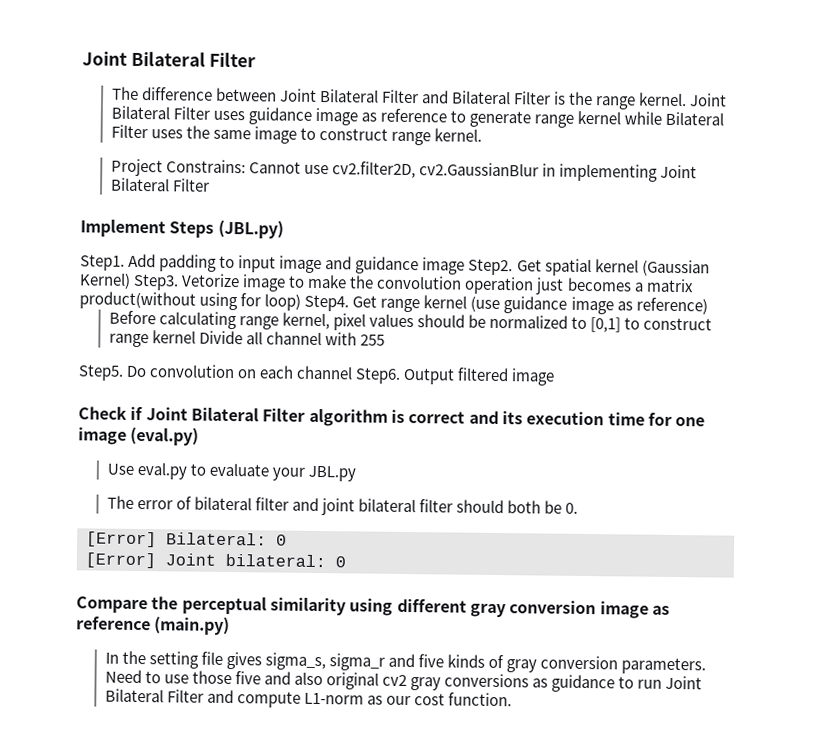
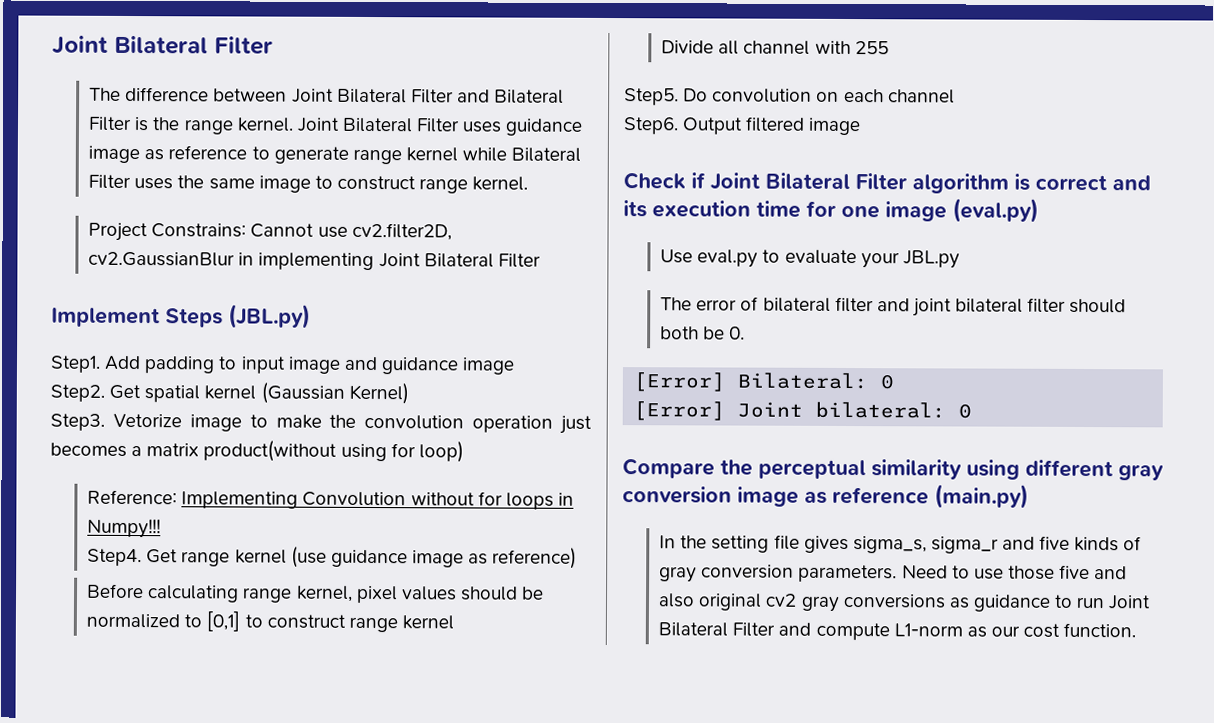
- Add padding to input image and guidance image Step2.
+ Add padding to input image and guidance image
+ Step2.
- Get spatial kernel (Gaussian Kernel) Step3.
+ Get spatial kernel (Gaussian Kernel)
+ Step3.
- Vetorize image to make the convolution operation just becomes a matrix product(without using for loop) Step4.
+ Vetorize image to make the convolution operation just becomes a matrix product(without using for loop)
+ Reference: Implementing Convolution without for loops in Numpy!!!
+ Step4.
- Before calculating range kernel, pixel values should be normalized to [0,1] to construct range kernel Divide all channel with 255
+ Before calculating range kernel, pixel values should be normalized to [0,1] to construct range kernel
+ Divide all channel with 255
- Do convolution on each channel Step6.
+ Do convolution on each channel
+ Step6.

